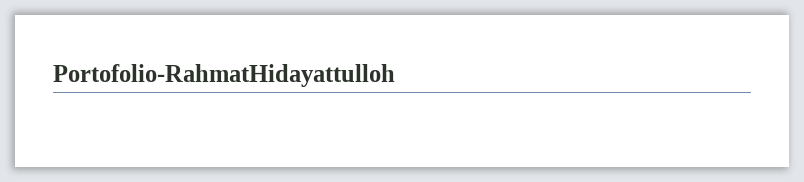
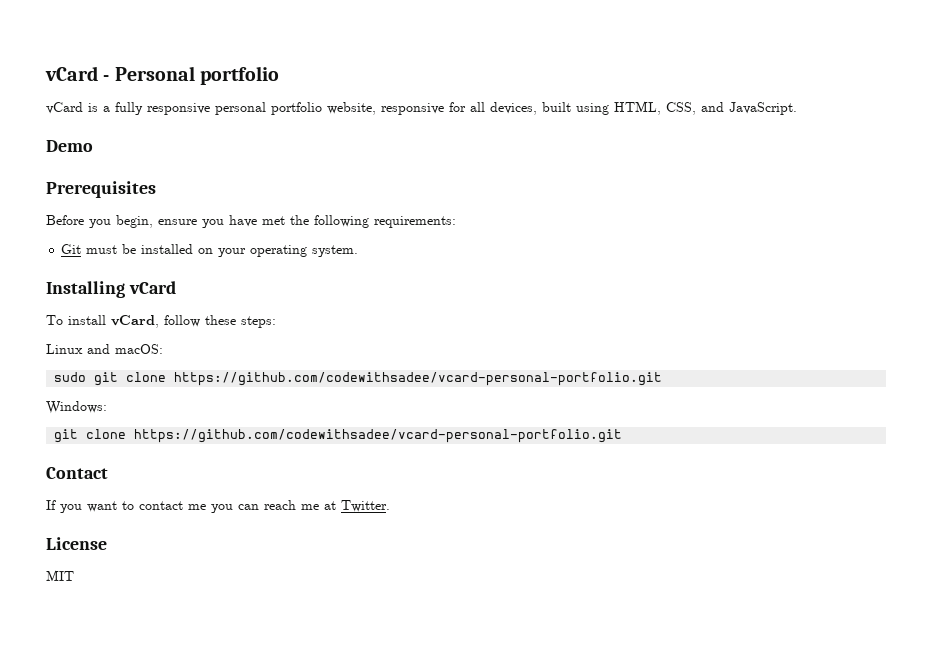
- Portofolio-RahmatHidayattulloh
+ vCard - Personal portfolio
+ vCard is a fully responsive personal portfolio website, responsive for all devices, built using HTML, CSS, and JavaScript.
+ Demo
+ Prerequisites
+ Before you begin, ensure you have met the following requirements:
+ Git must be installed on your operating system.
+ Installing vCard
+ To install vCard, follow these steps:
+ Linux and macOS:
+ sudo git clone https://github.com/codewithsadee/vcard-personal-portfolio.git
+ Windows:
+ git clone https://github.com/codewithsadee/vcard-personal-portfolio.git
+ Contact
+ If you want to contact me you can reach me at Twitter.
+ License
+ MIT

